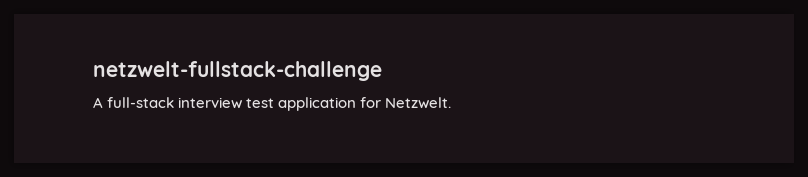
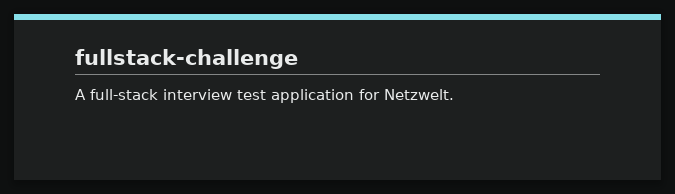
- netzwelt-fullstack-challenge
+ fullstack-challenge

